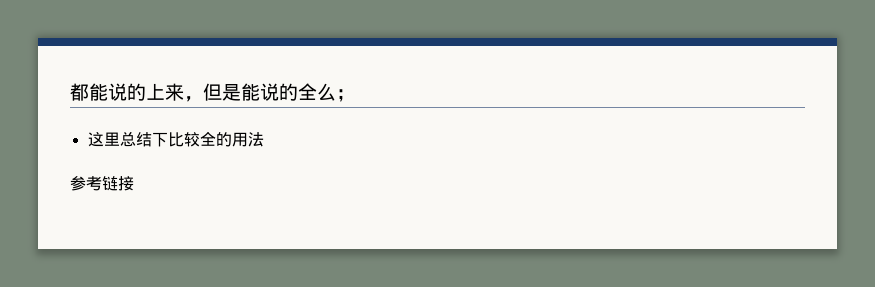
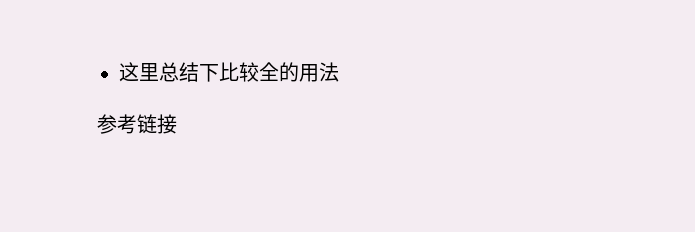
- 都能说的上来，但是能说的全么；

